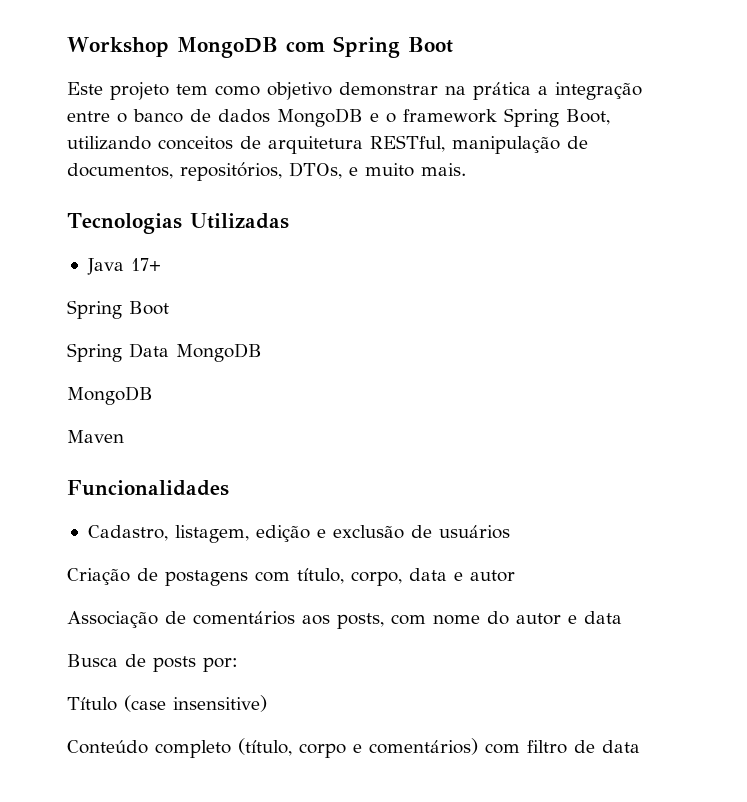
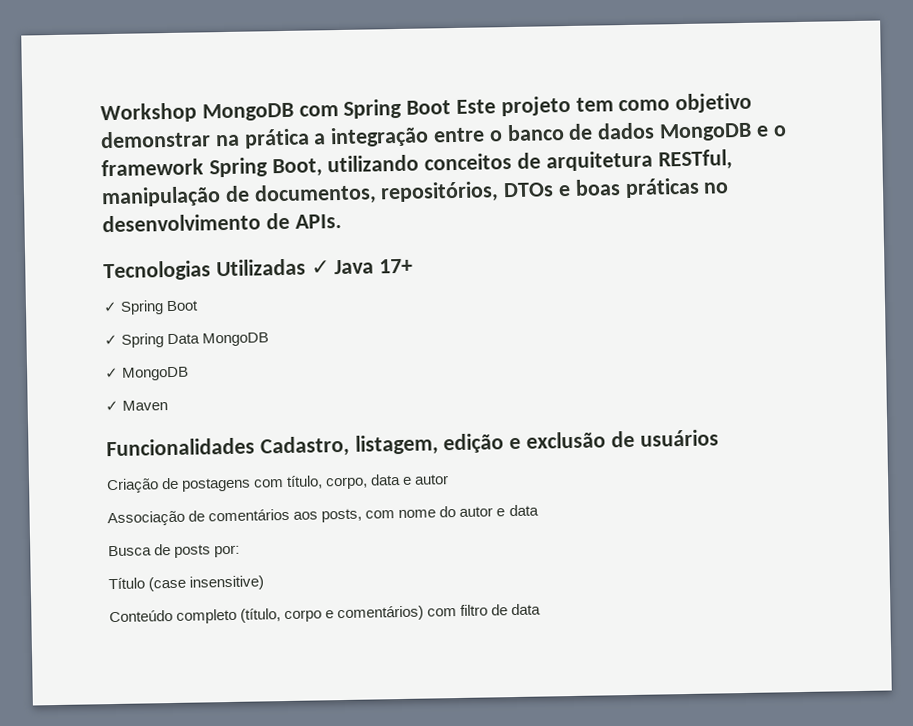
- Workshop MongoDB com Spring Boot
- Este projeto tem como objetivo demonstrar na prática a integração entre o banco de dados MongoDB e o framework Spring Boot, utilizando conceitos de arquitetura RESTful, manipulação de documentos, repositórios, DTOs, e muito mais.
+ Workshop MongoDB com Spring Boot Este projeto tem como objetivo demonstrar na prática a integração entre o banco de dados MongoDB e o framework Spring Boot, utilizando conceitos de arquitetura RESTful, manipulação de documentos, repositórios, DTOs e boas práticas no desenvolvimento de APIs.
- Tecnologias Utilizadas
- Java 17+
- Spring Boot
- Spring Data MongoDB
- MongoDB
- Maven
+ Tecnologias Utilizadas ✓ Java 17+
+ ✓ Spring Boot
+ ✓ Spring Data MongoDB
+ ✓ MongoDB
+ ✓ Maven
- Funcionalidades
- Cadastro, listagem, edição e exclusão de usuários
+ Funcionalidades Cadastro, listagem, edição e exclusão de usuários

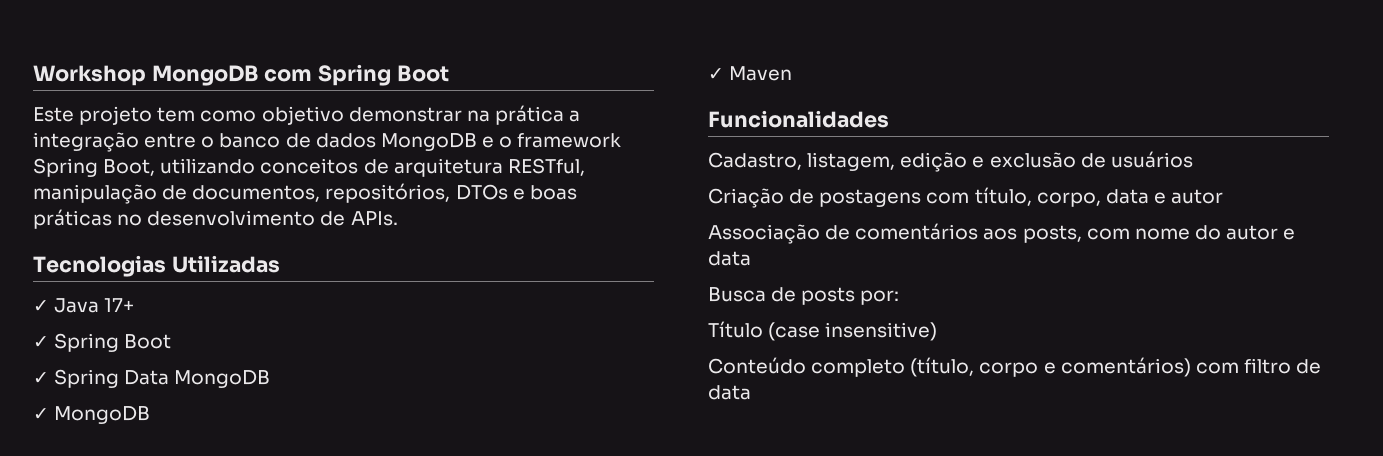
- Workshop MongoDB com Spring Boot Este projeto tem como objetivo demonstrar na prática a integração entre o banco de dados MongoDB e o framework Spring Boot, utilizando conceitos de arquitetura RESTful, manipulação de documentos, repositórios, DTOs e boas práticas no desenvolvimento de APIs.
+ Workshop MongoDB com Spring Boot
+ Este projeto tem como objetivo demonstrar na prática a integração entre o banco de dados MongoDB e o framework Spring Boot, utilizando conceitos de arquitetura RESTful, manipulação de documentos, repositórios, DTOs e boas práticas no desenvolvimento de APIs.
- Tecnologias Utilizadas ✓ Java 17+
+ Tecnologias Utilizadas
+ ✓ Java 17+
- Funcionalidades Cadastro, listagem, edição e exclusão de usuários
+ Funcionalidades
+ Cadastro, listagem, edição e exclusão de usuários

